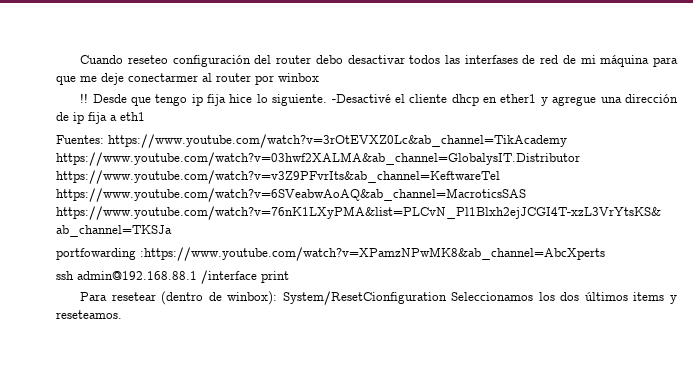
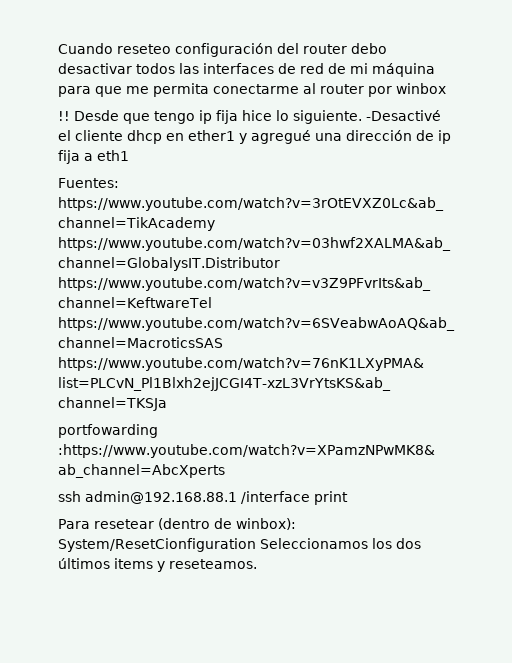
- Cuando reseteo configuración del router debo desactivar todos las interfases de red de mi máquina para que me deje conectarmer al router por winbox
+ Cuando reseteo configuración del router debo desactivar todos las interfaces de red de mi máquina para que me permita conectarme al router por winbox
- -Desactivé el cliente dhcp en ether1 y agregue una dirección de ip fija a eth1
+ -Desactivé el cliente dhcp en ether1 y agregué una dirección de ip fija a eth1

